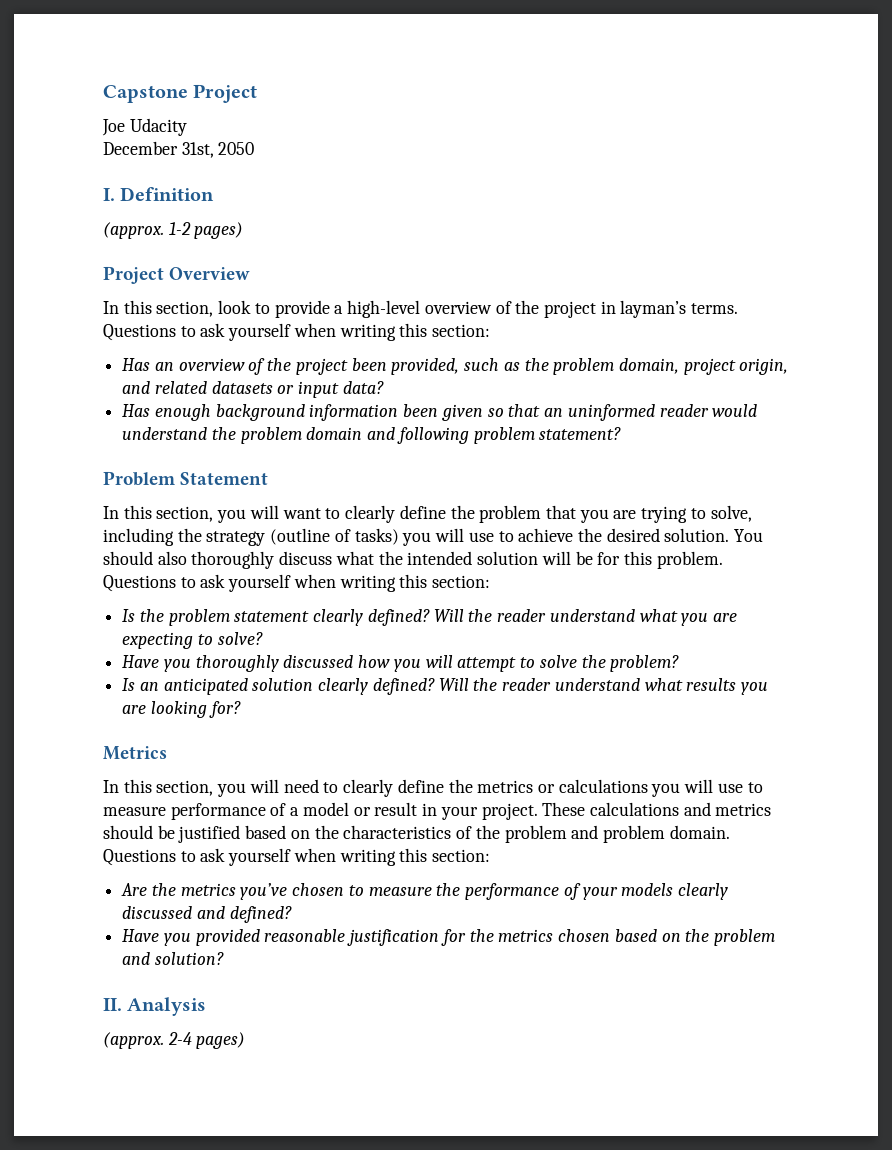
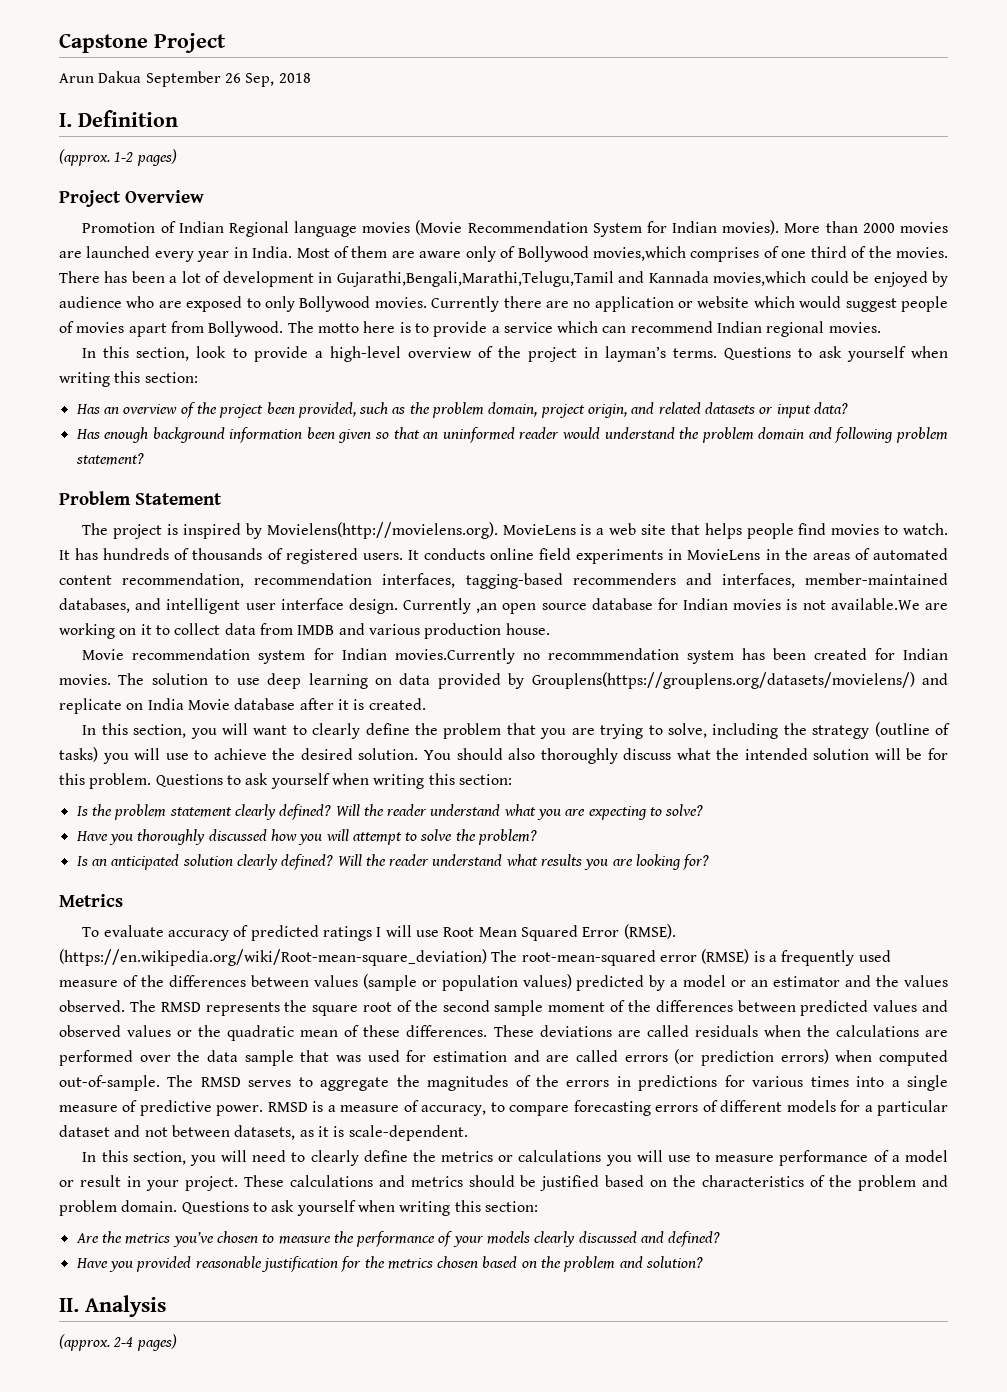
- Joe Udacity
- December 31st, 2050
+ Arun Dakua September 26 Sep, 2018
+ Promotion of Indian Regional language movies (Movie Recommendation System for Indian movies). More than 2000 movies are launched every year in India. Most of them are aware only of Bollywood movies,which comprises of one third of the movies. There has been a lot of development in Gujarathi,Bengali,Marathi,Telugu,Tamil and Kannada movies,which could be enjoyed by audience who are exposed to only Bollywood movies. Currently there are no application or website which would suggest people of movies apart from Bollywood. The motto here is to provide a service which can recommend Indian regional movies.
+ The project is inspired by Movielens(http://movielens.org). MovieLens is a web site that helps people find movies to watch. It has hundreds of thousands of registered users. It conducts online field experiments in MovieLens in the areas of automated content recommendation, recommendation interfaces, tagging-based recommenders and interfaces, member-maintained databases, and intelligent user interface design. Currently ,an open source database for Indian movies is not available.We are working on it to collect data from IMDB and various production house.
+ Movie recommendation system for Indian movies.Currently no recommmendation system has been created for Indian movies. The solution to use deep learning on data provided by Grouplens(https://grouplens.org/datasets/movielens/) and replicate on India Movie database after it is created.
+ To evaluate accuracy of predicted ratings I will use Root Mean Squared Error (RMSE). (https://en.wikipedia.org/wiki/Root-mean-square_deviation) The root-mean-squared error (RMSE) is a frequently used measure of the differences between values (sample or population values) predicted by a model or an estimator and the values observed. The RMSD represents the square root of the second sample moment of the differences between predicted values and observed values or the quadratic mean of these differences. These deviations are called residuals when the calculations are performed over the data sample that was used for estimation and are called errors (or prediction errors) when computed out-of-sample. The RMSD serves to aggregate the magnitudes of the errors in predictions for various times into a single measure of predictive power. RMSD is a measure of accuracy, to compare forecasting errors of different models for a particular dataset and not between datasets, as it is scale-dependent.

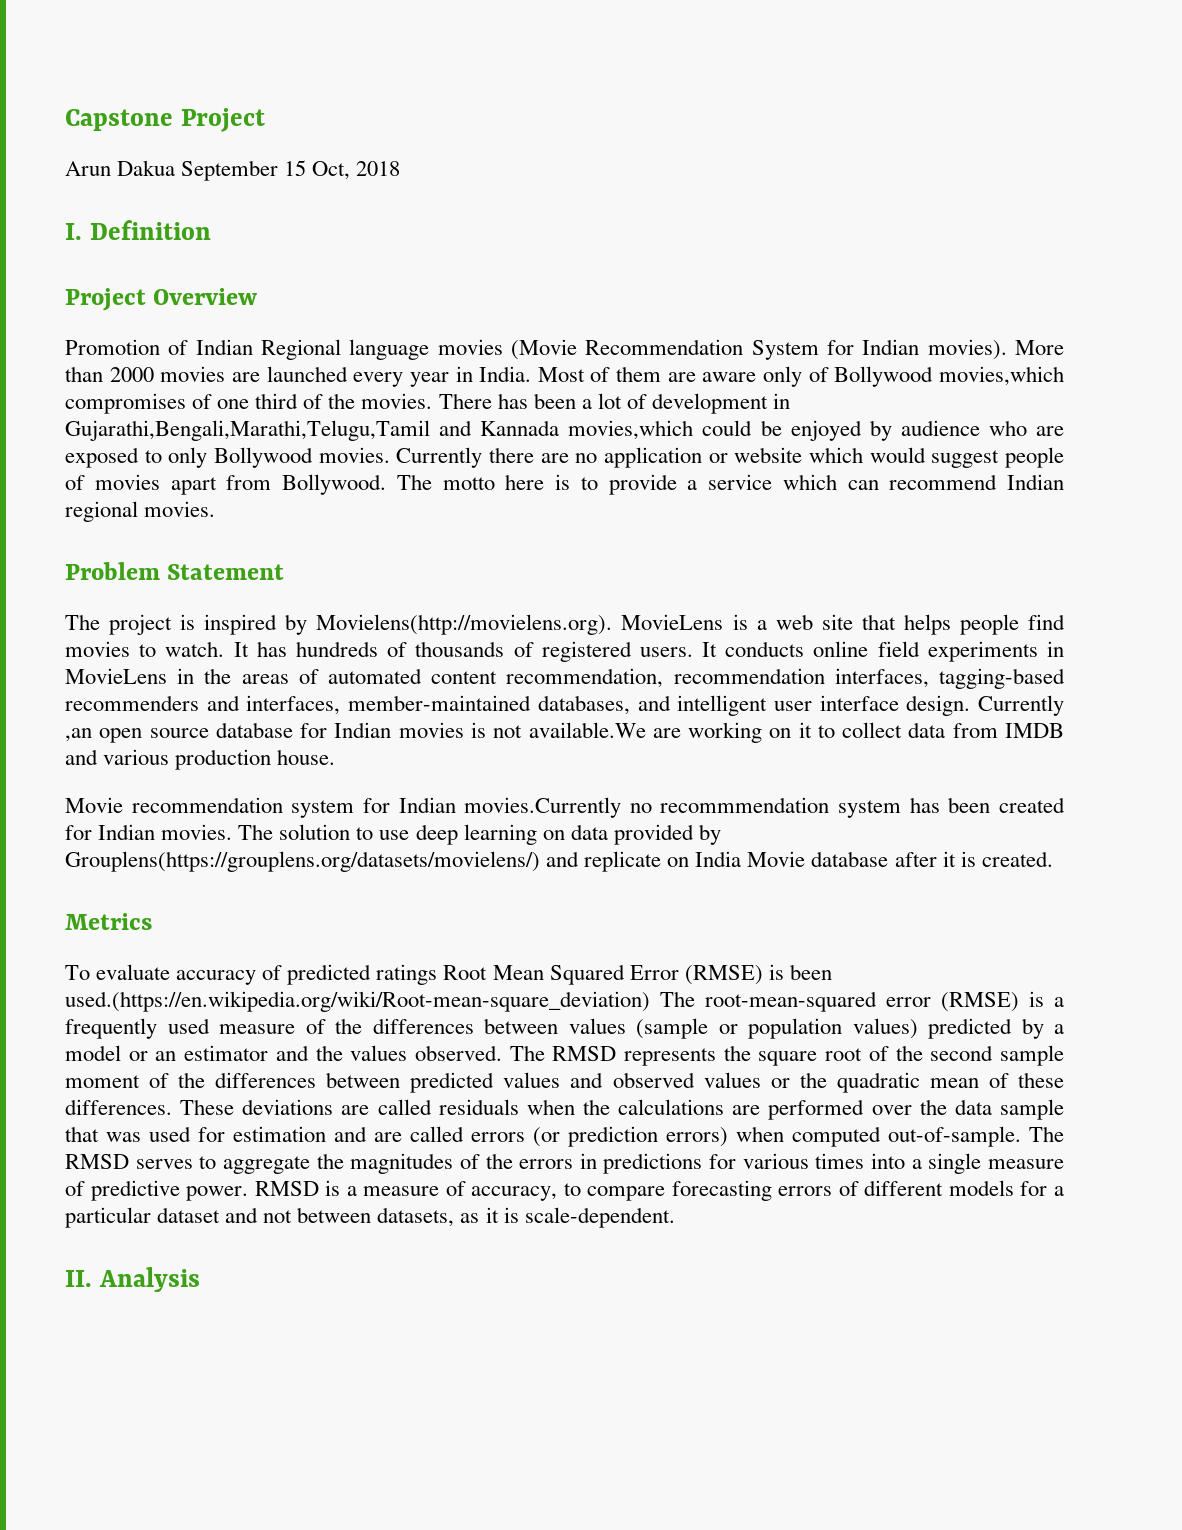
- Arun Dakua September 26 Sep, 2018
+ Arun Dakua September 15 Oct, 2018
- (approx. 1-2 pages)
- Most of them are aware only of Bollywood movies,which comprises of one third of the movies.
+ Most of them are aware only of Bollywood movies,which compromises of one third of the movies.
- In this section, look to provide a high-level overview of the project in layman’s terms. Questions to ask yourself when writing this section:
- Has an overview of the project been provided, such as the problem domain, project origin, and related datasets or input data?
- Has enough background information been given so that an uninformed reader would understand the problem domain and following problem statement?
- In this section, you will want to clearly define the problem that you are trying to solve, including the strategy (outline of tasks) you will use to achieve the desired solution. You should also thoroughly discuss what the intended solution will be for this problem. Questions to ask yourself when writing this section:
- Is the problem statement clearly defined? Will the reader understand what you are expecting to solve?
- Have you thoroughly discussed how you will attempt to solve the problem?
- Is an anticipated solution clearly defined? Will the reader understand what results you are looking for?
- To evaluate accuracy of predicted ratings I will use Root Mean Squared Error (RMSE). (https://en.wikipedia.org/wiki/Root-mean-square_deviation) The root-mean-squared error (RMSE) is a frequently used measure of the differences between values (sample or population values) predicted by a model or an estimator and the values observed.
+ To evaluate accuracy of predicted ratings Root Mean Squared Error (RMSE) is been used.(https://en.wikipedia.org/wiki/Root-mean-square_deviation) The root-mean-squared error (RMSE) is a frequently used measure of the differences between values (sample or population values) predicted by a model or an estimator and the values observed.
- In this section, you will need to clearly define the metrics or calculations you will use to measure performance of a model or result in your project. These calculations and metrics should be justified based on the characteristics of the problem and problem domain. Questions to ask yourself when writing this section:
- Are the metrics you’ve chosen to measure the performance of your models clearly discussed and defined?
- Have you provided reasonable justification for the metrics chosen based on the problem and solution?
- (approx. 2-4 pages)

